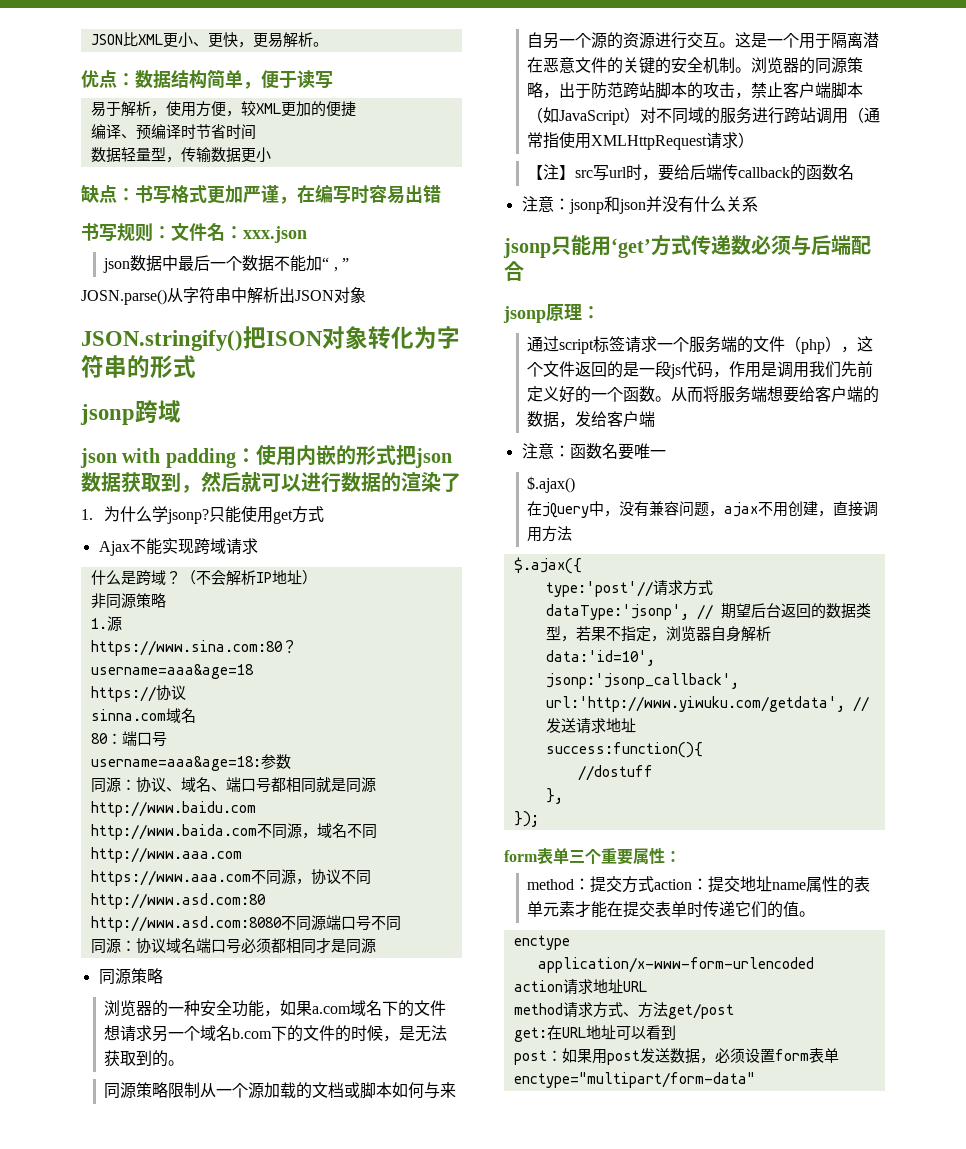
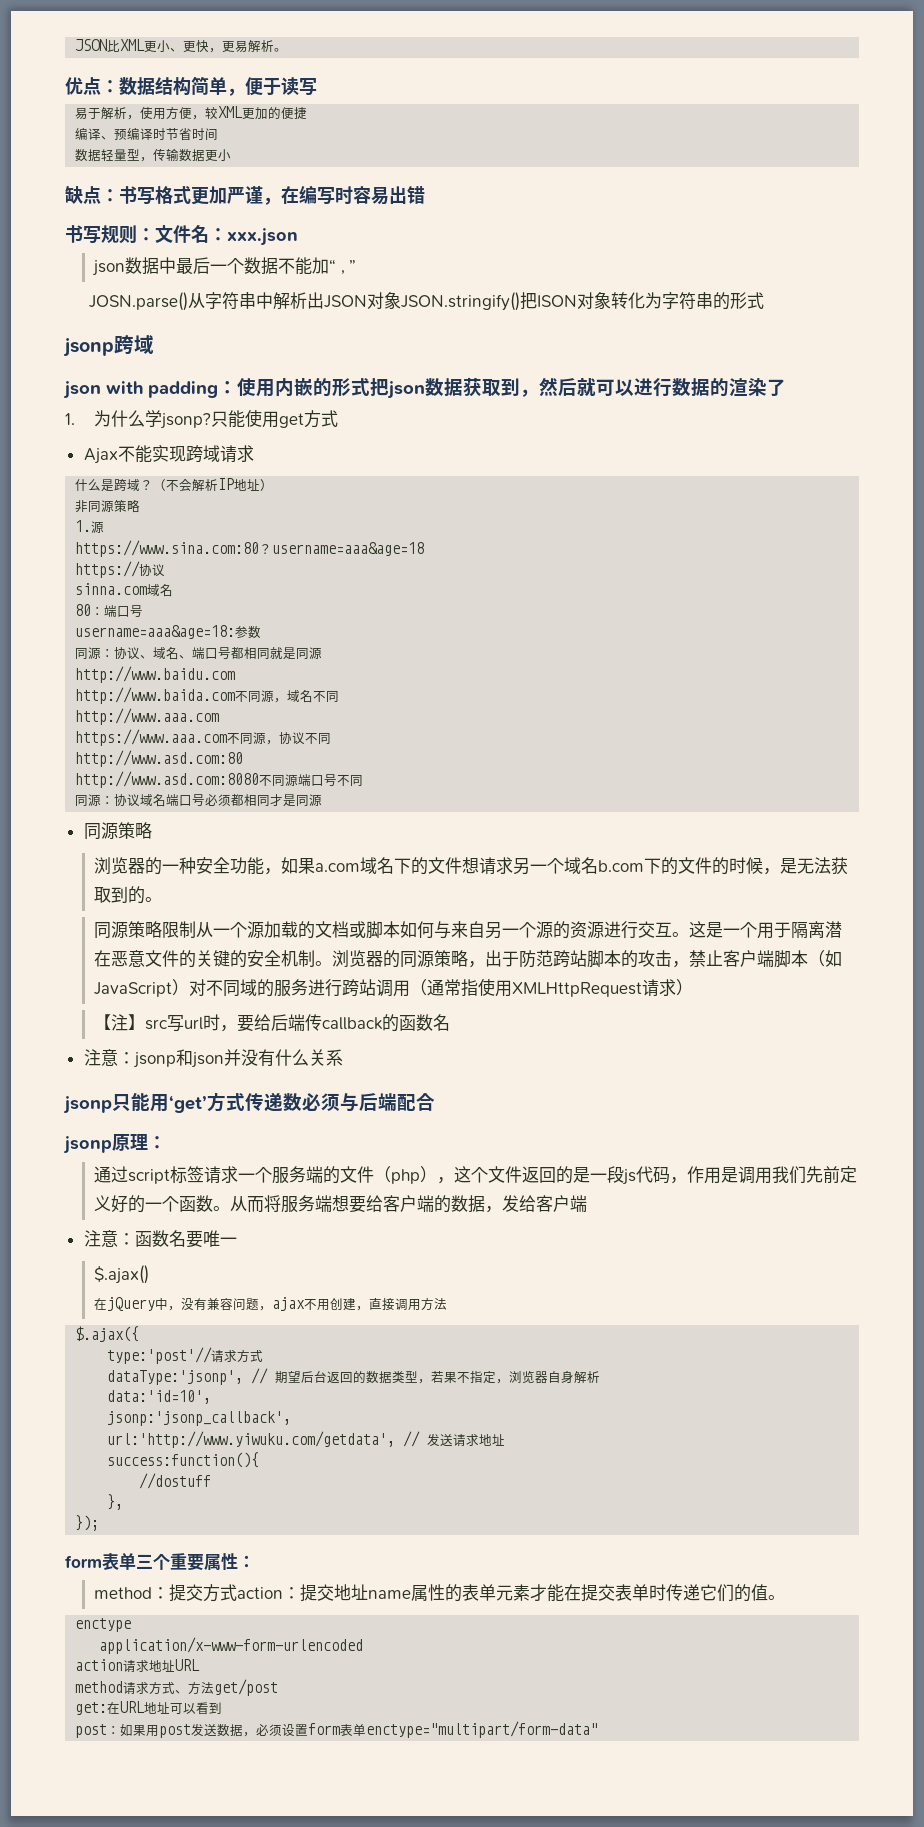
- JOSN.parse()从字符串中解析出JSON对象
- JSON.stringify()把ISON对象转化为字符串的形式
+ JOSN.parse()从字符串中解析出JSON对象JSON.stringify()把ISON对象转化为字符串的形式

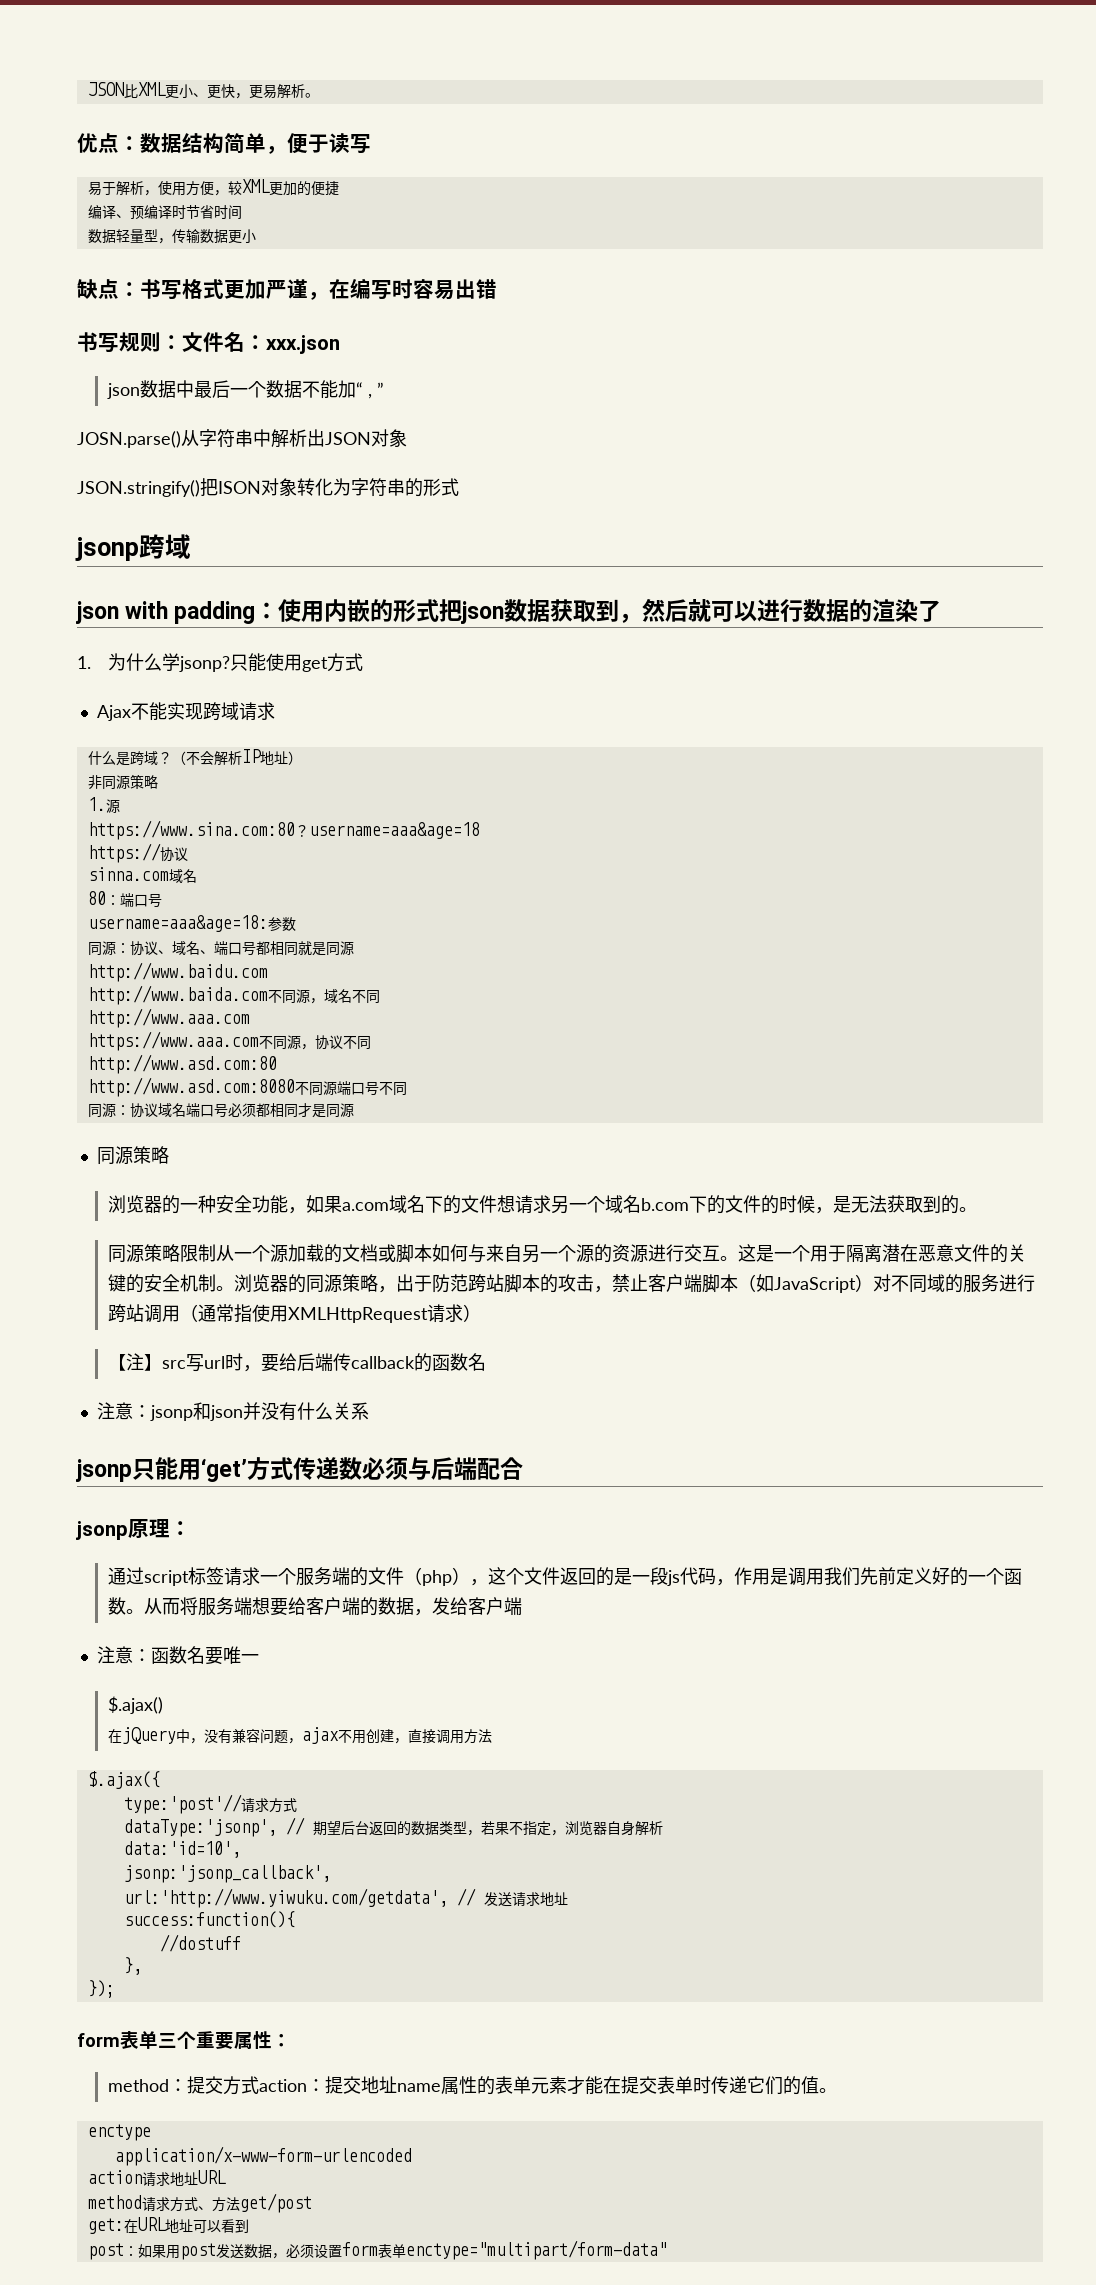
- JOSN.parse()从字符串中解析出JSON对象JSON.stringify()把ISON对象转化为字符串的形式
+ JOSN.parse()从字符串中解析出JSON对象
+ JSON.stringify()把ISON对象转化为字符串的形式

